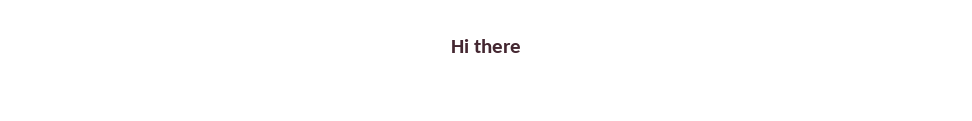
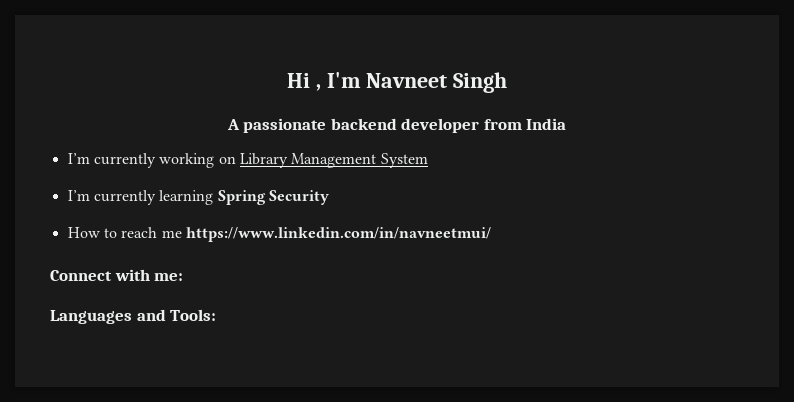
- Hi there
+ Hi , I'm Navneet Singh
+ A passionate backend developer from India
+ I’m currently working on Library Management System
+ I’m currently learning Spring Security
+ How to reach me https://www.linkedin.com/in/navneetmui/
+ Connect with me:
+ Languages and Tools:

